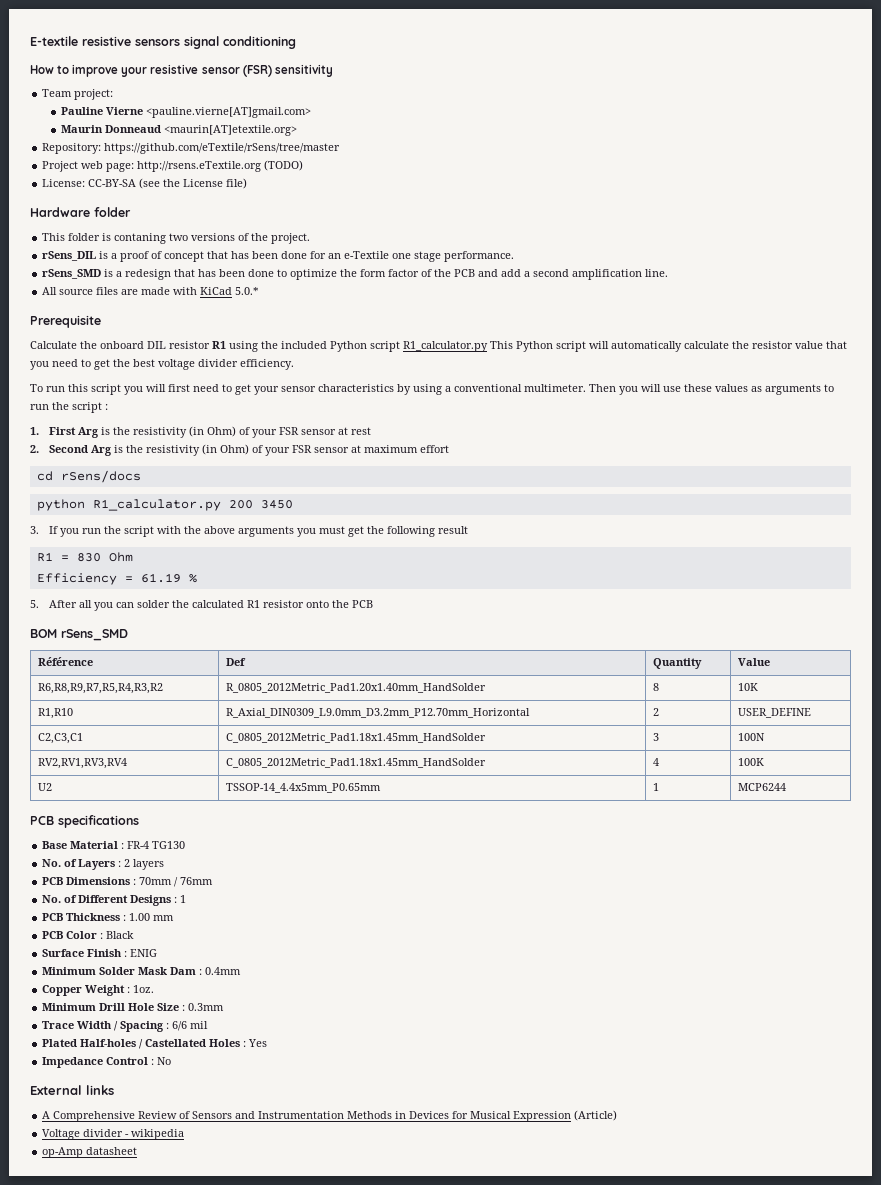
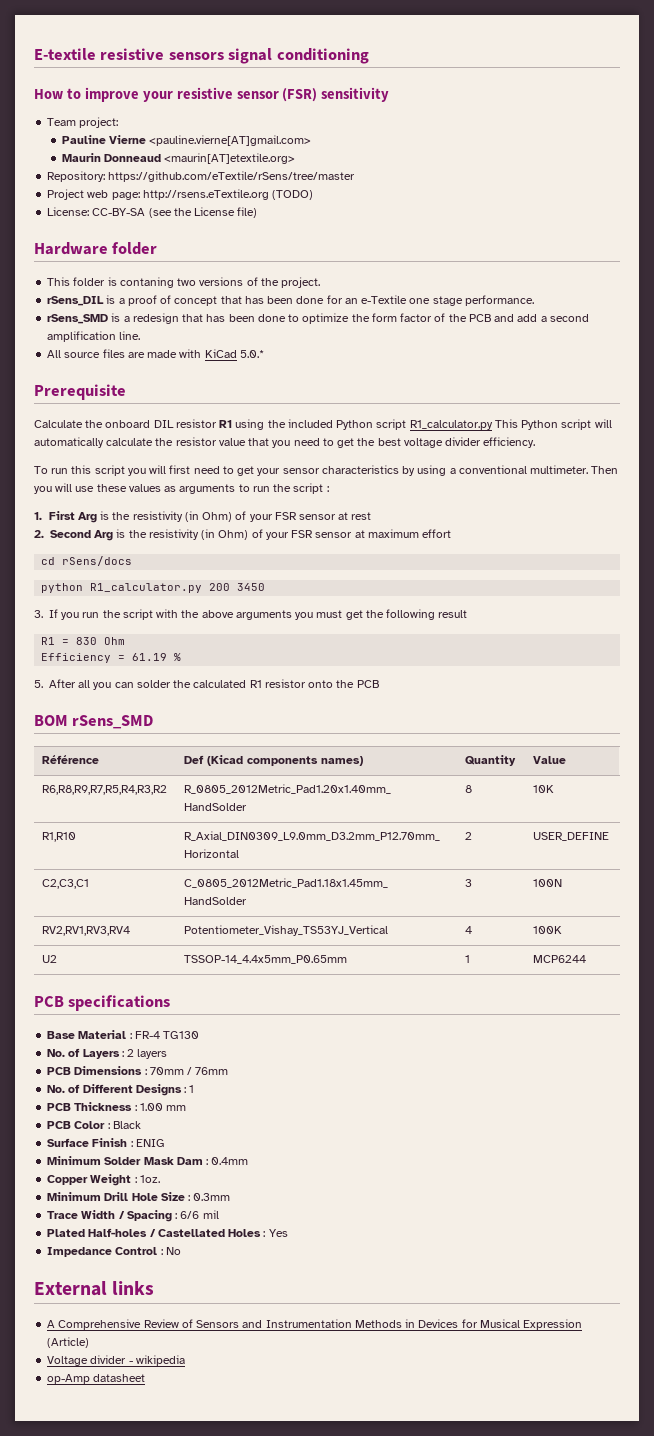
- Référence | Def | Quantity | Value
+ Référence | Def (Kicad components names) | Quantity | Value
- RV2,RV1,RV3,RV4 | C_0805_2012Metric_Pad1.18x1.45mm_HandSolder | 4 | 100K
+ RV2,RV1,RV3,RV4 | Potentiometer_Vishay_TS53YJ_Vertical | 4 | 100K

